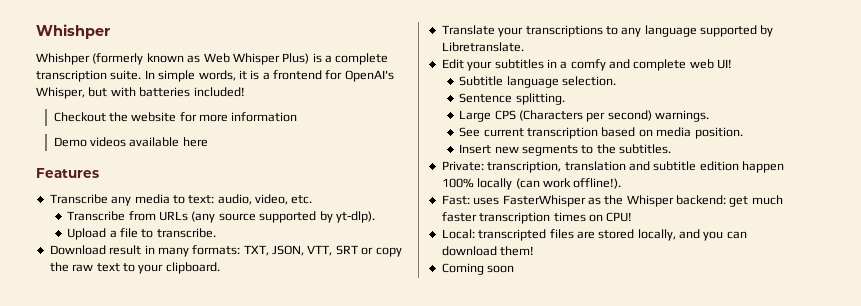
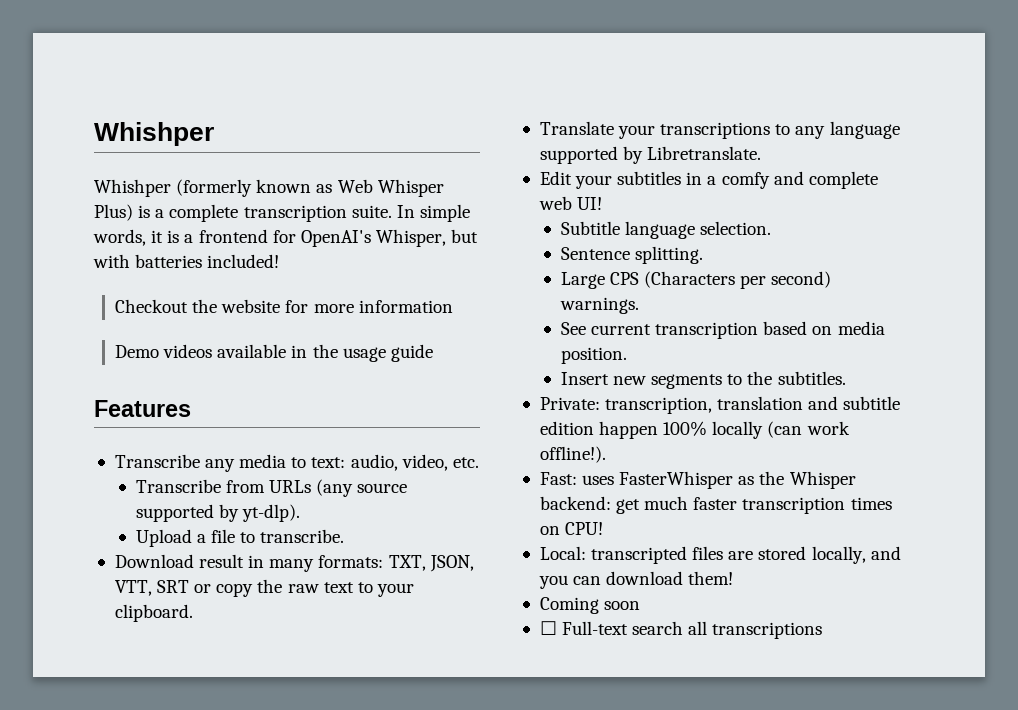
- Demo videos available here
+ Demo videos available in the usage guide
+ ☐ Full-text search all transcriptions

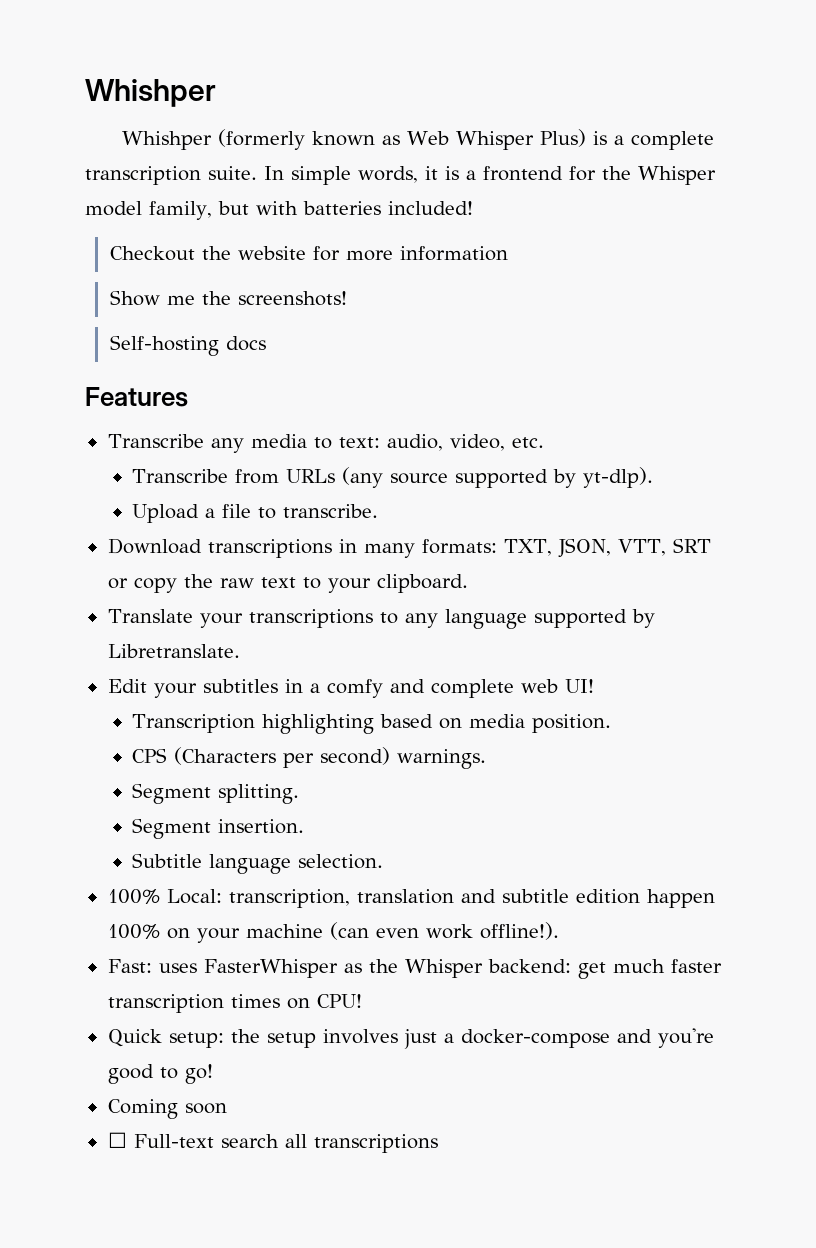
- In simple words, it is a frontend for OpenAI's Whisper, but with batteries included!
+ In simple words, it is a frontend for the Whisper model family, but with batteries included!
- Demo videos available in the usage guide
+ Show me the screenshots!
+ Self-hosting docs
- Download result in many formats: TXT, JSON, VTT, SRT or copy the raw text to your clipboard.
+ Download transcriptions in many formats: TXT, JSON, VTT, SRT or copy the raw text to your clipboard.
- Subtitle language selection.
- Sentence splitting.
- Large CPS (Characters per second) warnings.
+ Transcription highlighting based on media position.
+ CPS (Characters per second) warnings.
- See current transcription based on media position.
- Insert new segments to the subtitles.
- Private: transcription, translation and subtitle edition happen 100% locally (can work offline!).
+ Segment splitting.
+ Segment insertion.
+ Subtitle language selection.
+ 100% Local: transcription, translation and subtitle edition happen 100% on your machine (can even work offline!).
- Local: transcripted files are stored locally, and you can download them!
+ Quick setup: the setup involves just a docker-compose and you're good to go!

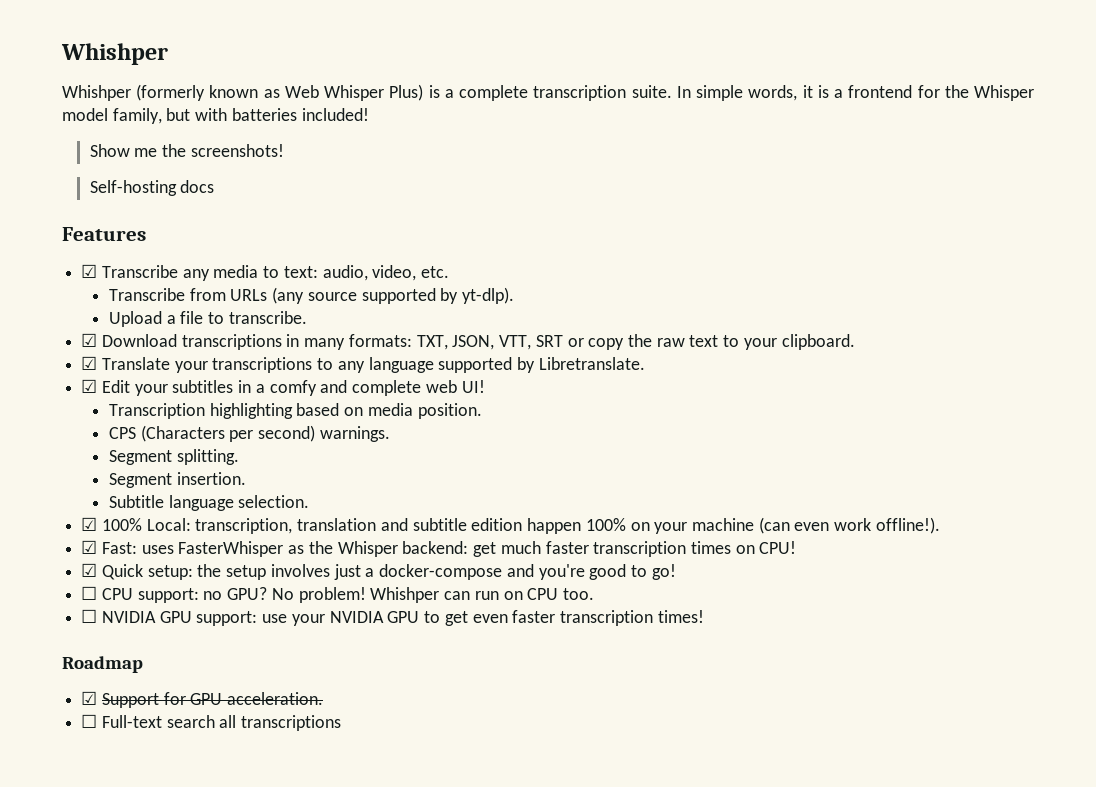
- Checkout the website for more information
- Transcribe any media to text: audio, video, etc.
+ ☑ Transcribe any media to text: audio, video, etc.
- Download transcriptions in many formats: TXT, JSON, VTT, SRT or copy the raw text to your clipboard.
+ ☑ Download transcriptions in many formats: TXT, JSON, VTT, SRT or copy the raw text to your clipboard.
- Translate your transcriptions to any language supported by Libretranslate.
+ ☑ Translate your transcriptions to any language supported by Libretranslate.
- Edit your subtitles in a comfy and complete web UI!
+ ☑ Edit your subtitles in a comfy and complete web UI!
- 100% Local: transcription, translation and subtitle edition happen 100% on your machine (can even work offline!).
+ ☑ 100% Local: transcription, translation and subtitle edition happen 100% on your machine (can even work offline!).
- Fast: uses FasterWhisper as the Whisper backend: get much faster transcription times on CPU!
+ ☑ Fast: uses FasterWhisper as the Whisper backend: get much faster transcription times on CPU!
- Quick setup: the setup involves just a docker-compose and you're good to go!
+ ☑ Quick setup: the setup involves just a docker-compose and you're good to go!
- Coming soon
+ ☐ CPU support: no GPU? No problem! Whishper can run on CPU too.
+ ☐ NVIDIA GPU support: use your NVIDIA GPU to get even faster transcription times!
+ Roadmap
+ ☑ Support for GPU acceleration.

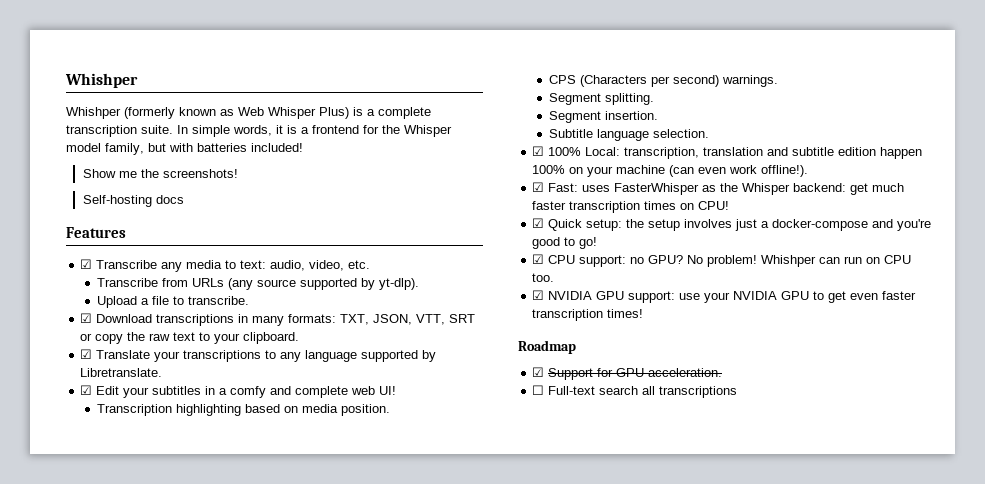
- ☐ CPU support: no GPU?
+ ☑ CPU support: no GPU?
- ☐ NVIDIA GPU support: use your NVIDIA GPU to get even faster transcription times!
+ ☑ NVIDIA GPU support: use your NVIDIA GPU to get even faster transcription times!

